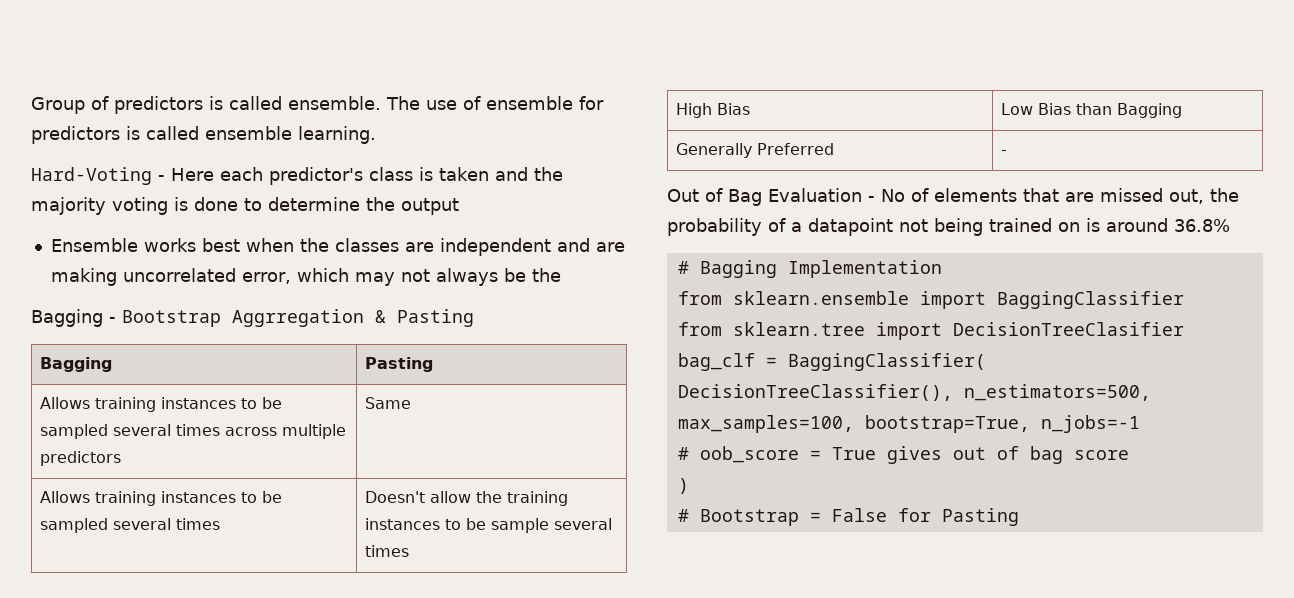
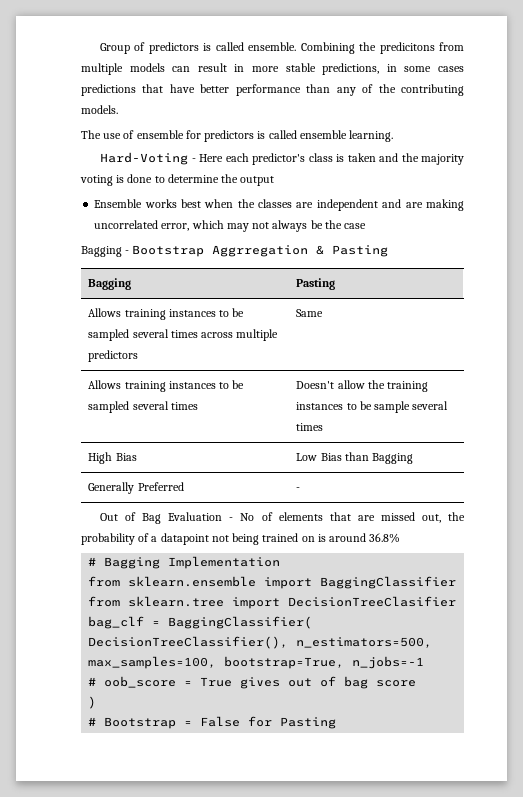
- Group of predictors is called ensemble. The use of ensemble for predictors is called ensemble learning.
+ Group of predictors is called ensemble. Combining the predicitons from multiple models can result in more stable predictions, in some cases predictions that have better performance than any of the contributing models.
+ The use of ensemble for predictors is called ensemble learning.
- Ensemble works best when the classes are independent and are making uncorrelated error, which may not always be the
+ Ensemble works best when the classes are independent and are making uncorrelated error, which may not always be the case

